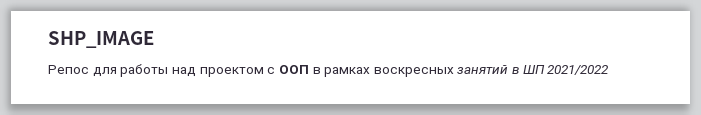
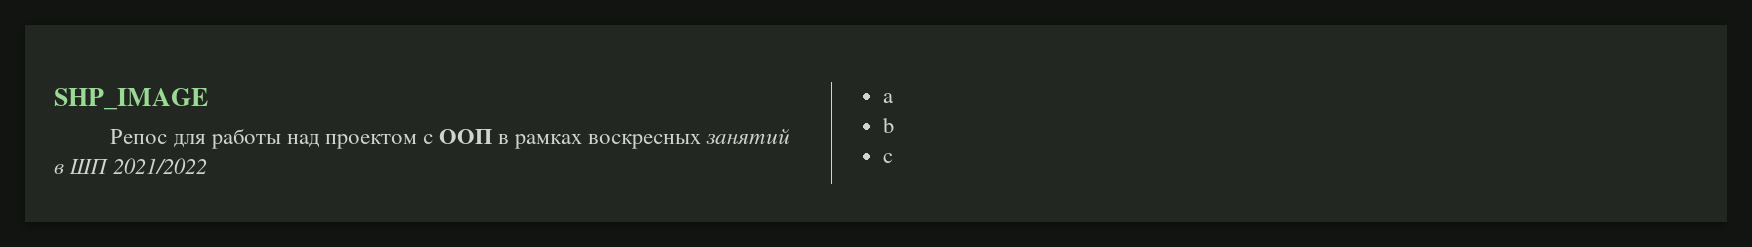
+ а
+ b
+ c

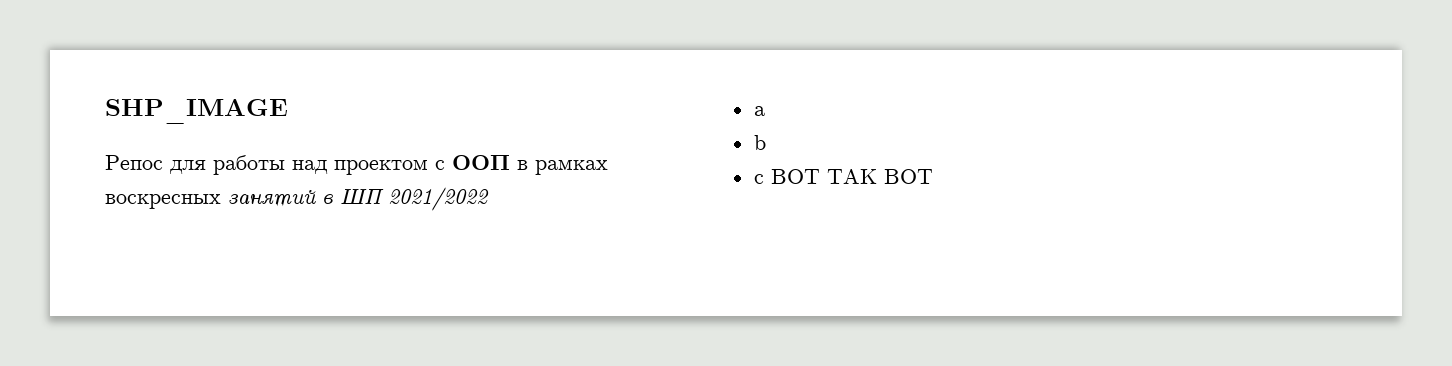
  b
- c
+ c ВОТ ТАК ВОТ

